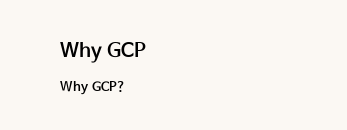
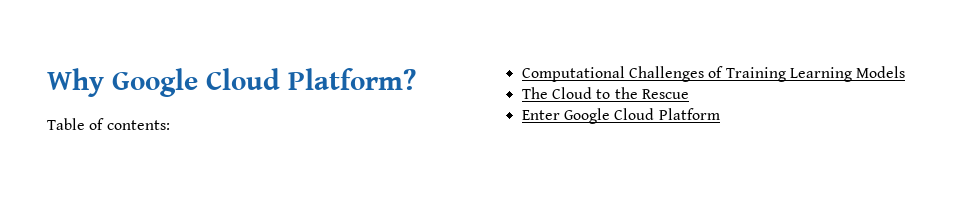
- Why GCP
- Why GCP?
+ Why Google Cloud Platform?
+ Table of contents:
+ Computational Challenges of Training Learning Models
+ The Cloud to the Rescue
+ Enter Google Cloud Platform

